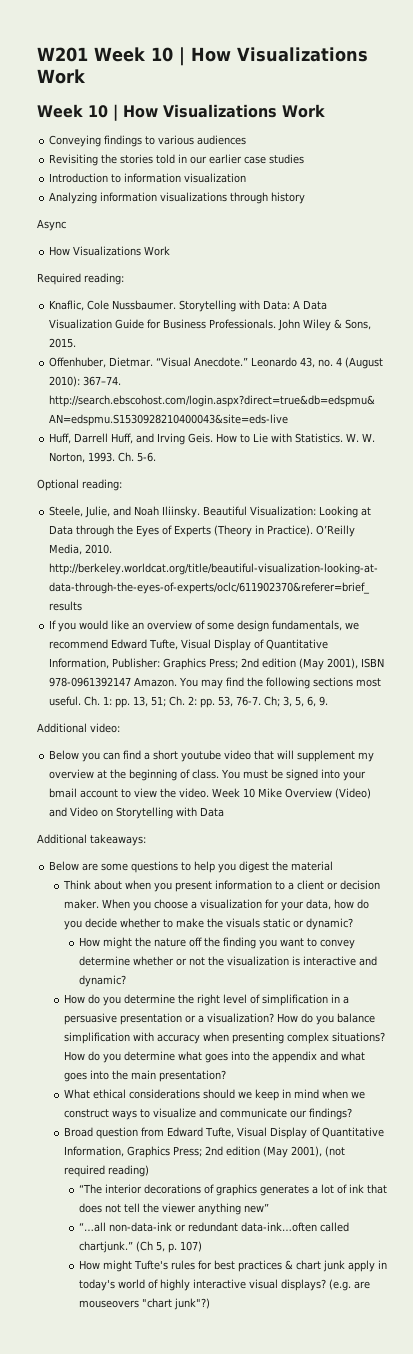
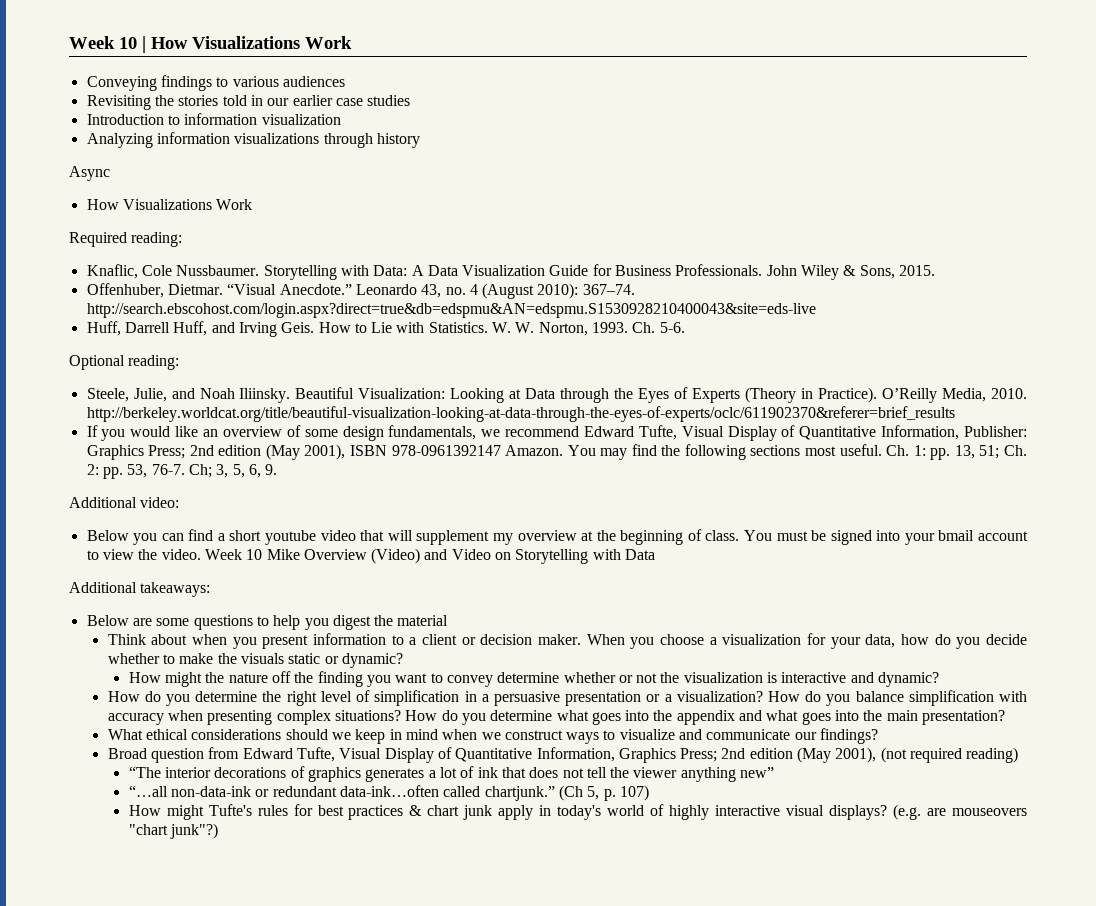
- W201 Week 10 | How Visualizations Work

